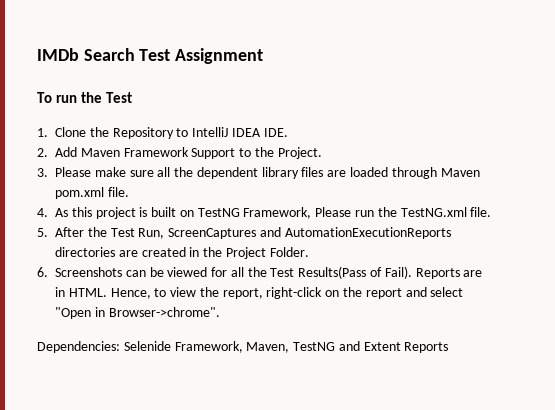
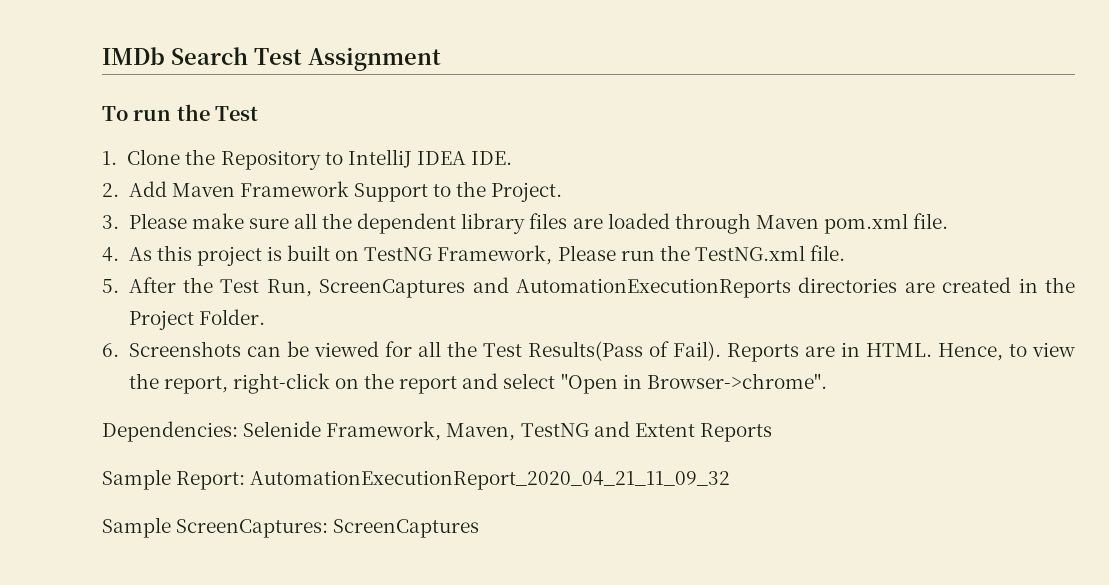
+ Sample Report: AutomationExecutionReport_2020_04_21_11_09_32
+ Sample ScreenCaptures: ScreenCaptures

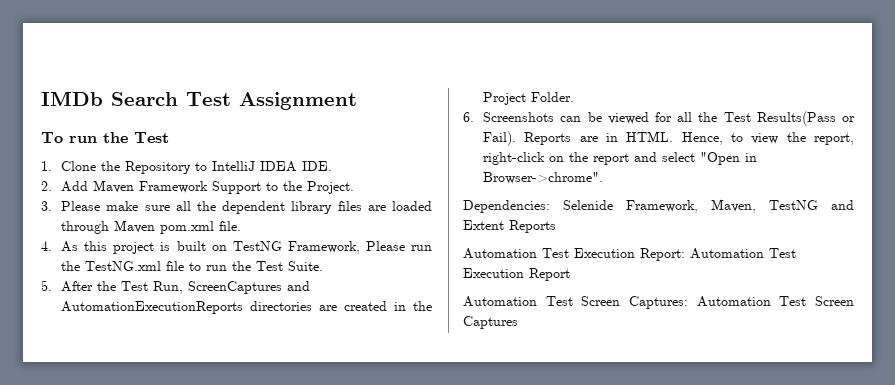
- 4. As this project is built on TestNG Framework, Please run the TestNG.xml file.
+ 4. As this project is built on TestNG Framework, Please run the TestNG.xml file to run the Test Suite.
- 6. Screenshots can be viewed for all the Test Results(Pass of Fail).
+ 6. Screenshots can be viewed for all the Test Results(Pass or Fail).
- Sample Report: AutomationExecutionReport_2020_04_21_11_09_32
- Sample ScreenCaptures: ScreenCaptures
+ Automation Test Execution Report: Automation Test Execution Report
+ Automation Test Screen Captures: Automation Test Screen Captures

